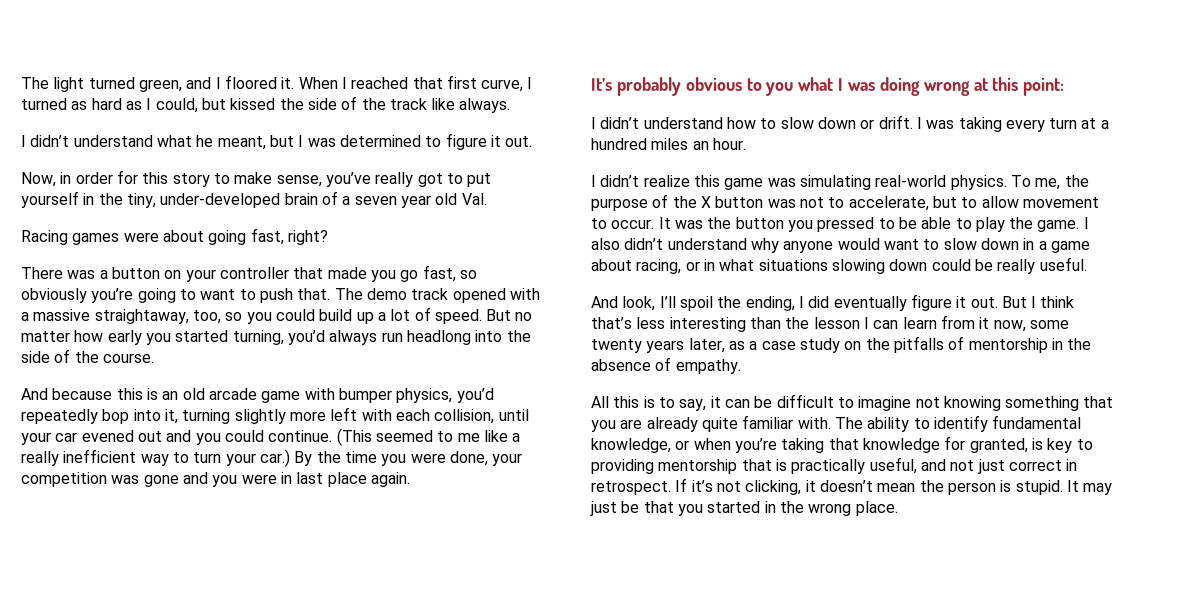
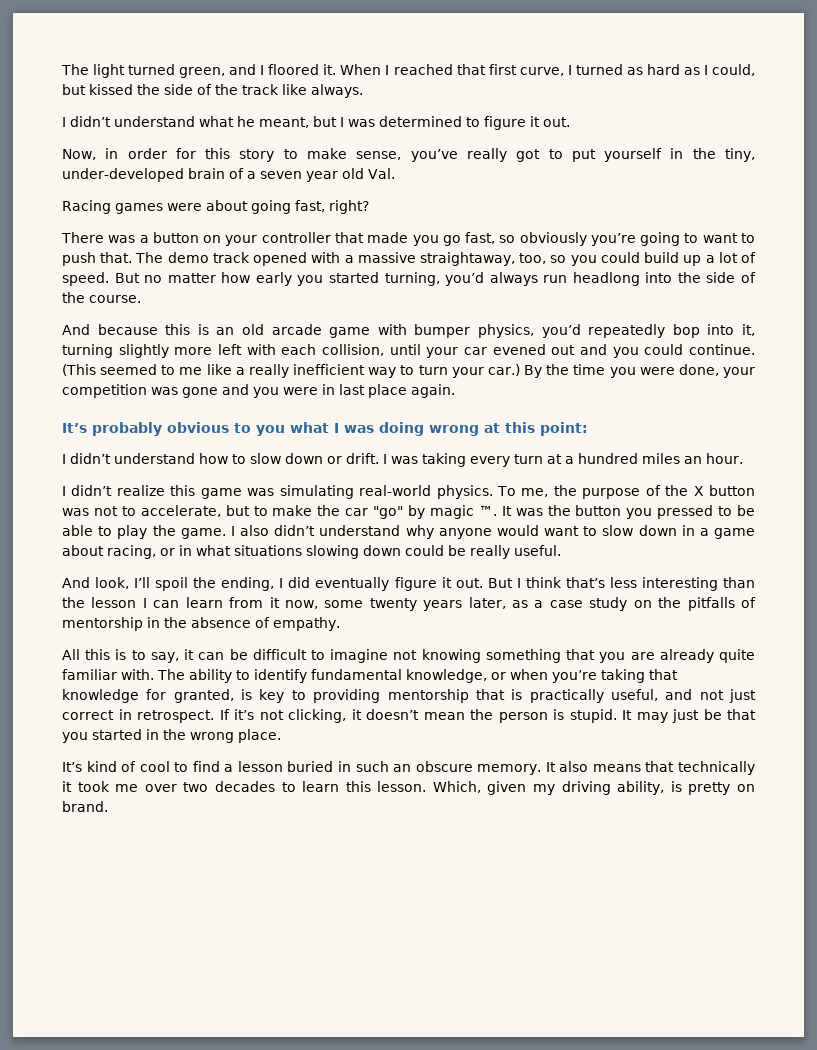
- To me, the purpose of the X button was not to accelerate, but to allow movement to occur.
+ To me, the purpose of the X button was not to accelerate, but to make the car "go" by magic ™.
+ It’s kind of cool to find a lesson buried in such an obscure memory. It also means that technically it took me over two decades to learn this lesson. Which, given my driving ability, is pretty on brand.

